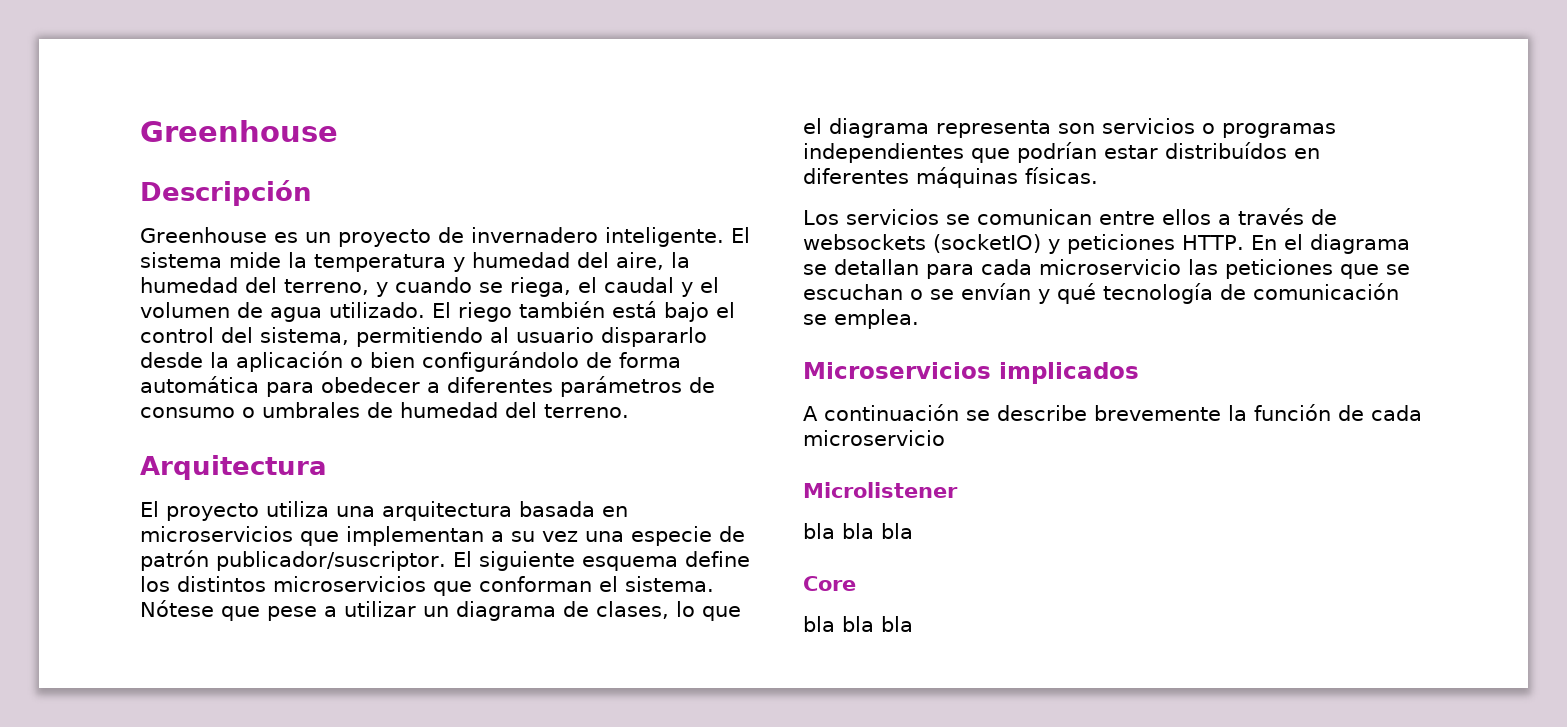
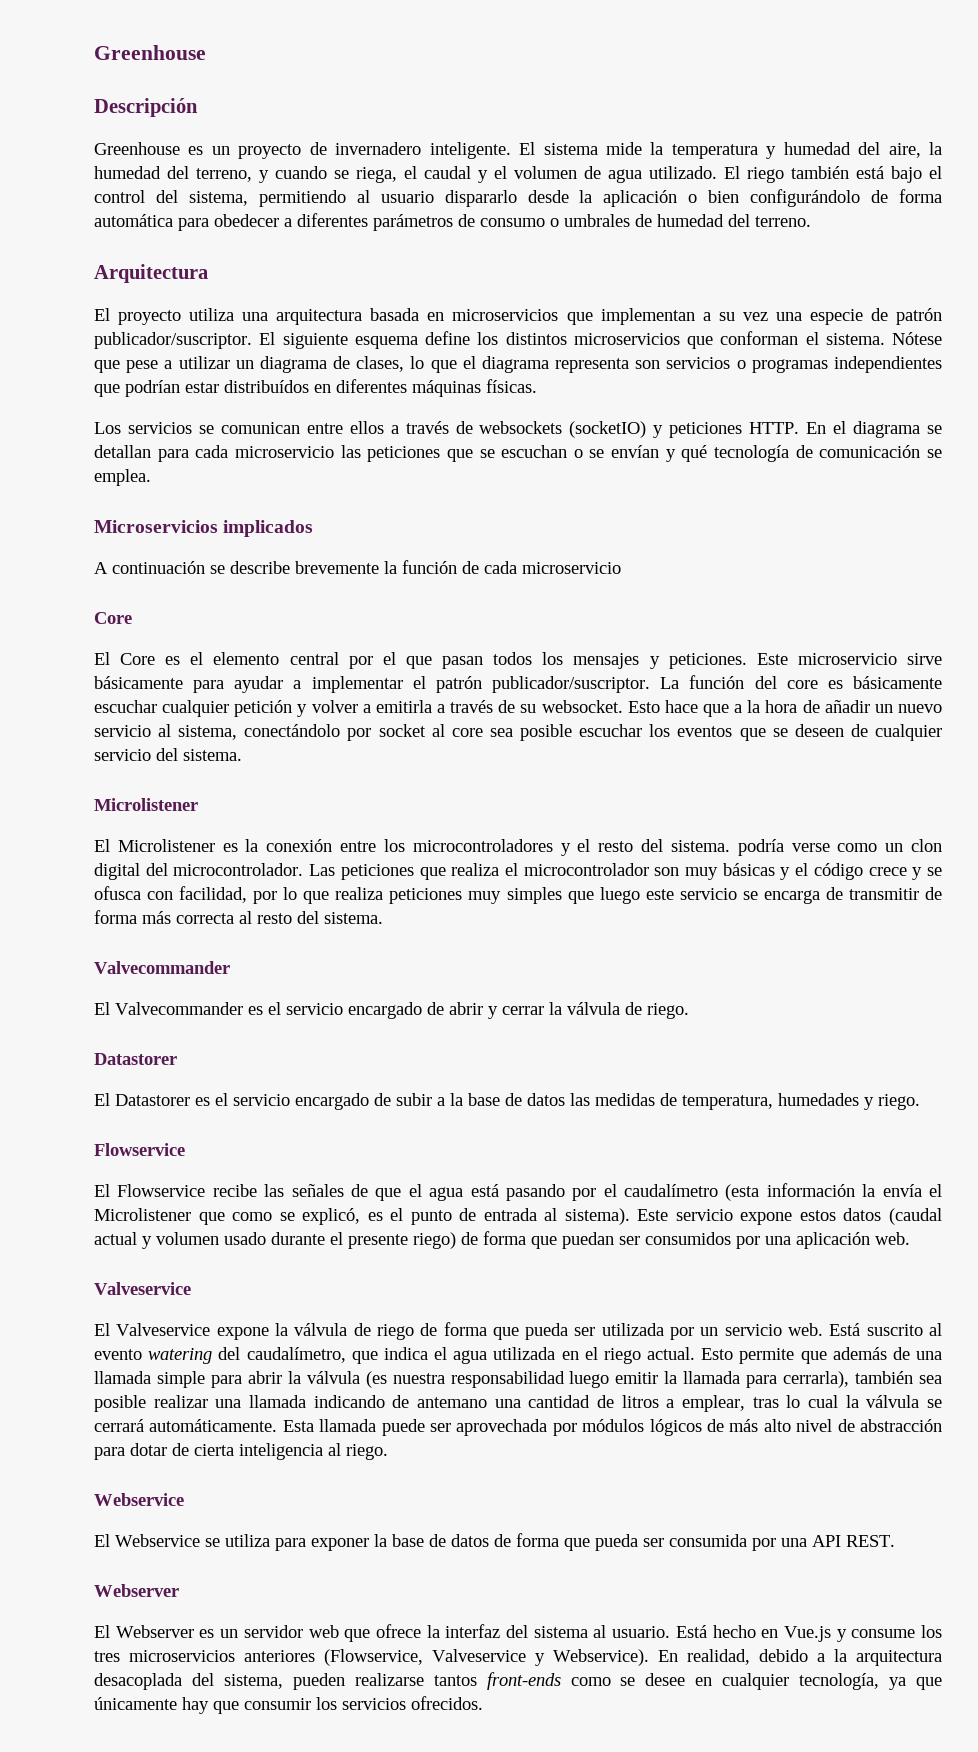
  A continuación se describe brevemente la función de cada microservicio
+ Core
+ El Core es el elemento central por el que pasan todos los mensajes y peticiones. Este microservicio sirve básicamente para ayudar a implementar el patrón publicador/suscriptor. La función del core es básicamente escuchar cualquier petición y volver a emitirla a través de su websocket. Esto hace que a la hora de añadir un nuevo servicio al sistema, conectándolo por socket al core sea posible escuchar los eventos que se deseen de cualquier servicio del sistema.
  Microlistener
- bla bla bla
- Core
- bla bla bla
+ El Microlistener es la conexión entre los microcontroladores y el resto del sistema. podría verse como un clon digital del microcontrolador. Las peticiones que realiza el microcontrolador son muy básicas y el código crece y se ofusca con facilidad, por lo que realiza peticiones muy simples que luego este servicio se encarga de transmitir de forma más correcta al resto del sistema.
+ Valvecommander
+ El Valvecommander es el servicio encargado de abrir y cerrar la válvula de riego.
+ Datastorer
+ El Datastorer es el servicio encargado de subir a la base de datos las medidas de temperatura, humedades y riego.
+ Flowservice
+ El Flowservice recibe las señales de que el agua está pasando por el caudalímetro (esta información la envía el Microlistener que como se explicó, es el punto de entrada al sistema). Este servicio expone estos datos (caudal actual y volumen usado durante el presente riego) de forma que puedan ser consumidos por una aplicación web.
+ Valveservice
+ El Valveservice expone la válvula de riego de forma que pueda ser utilizada por un servicio web. Está suscrito al evento watering del caudalímetro, que indica el agua utilizada en el riego actual. Esto permite que además de una llamada simple para abrir la válvula (es nuestra responsabilidad luego emitir la llamada para cerrarla), también sea posible realizar una llamada indicando de antemano una cantidad de litros a emplear, tras lo cual la válvula se cerrará automáticamente. Esta llamada puede ser aprovechada por módulos lógicos de más alto nivel de abstracción para dotar de cierta inteligencia al riego.
+ Webservice
+ El Webservice se utiliza para exponer la base de datos de forma que pueda ser consumida por una API REST.
+ Webserver
+ El Webserver es un servidor web que ofrece la interfaz del sistema al usuario. Está hecho en Vue.js y consume los tres microservicios anteriores (Flowservice, Valveservice y Webservice). En realidad, debido a la arquitectura desacoplada del sistema, pueden realizarse tantos front-ends como se desee en cualquier tecnología, ya que únicamente hay que consumir los servicios ofrecidos.

